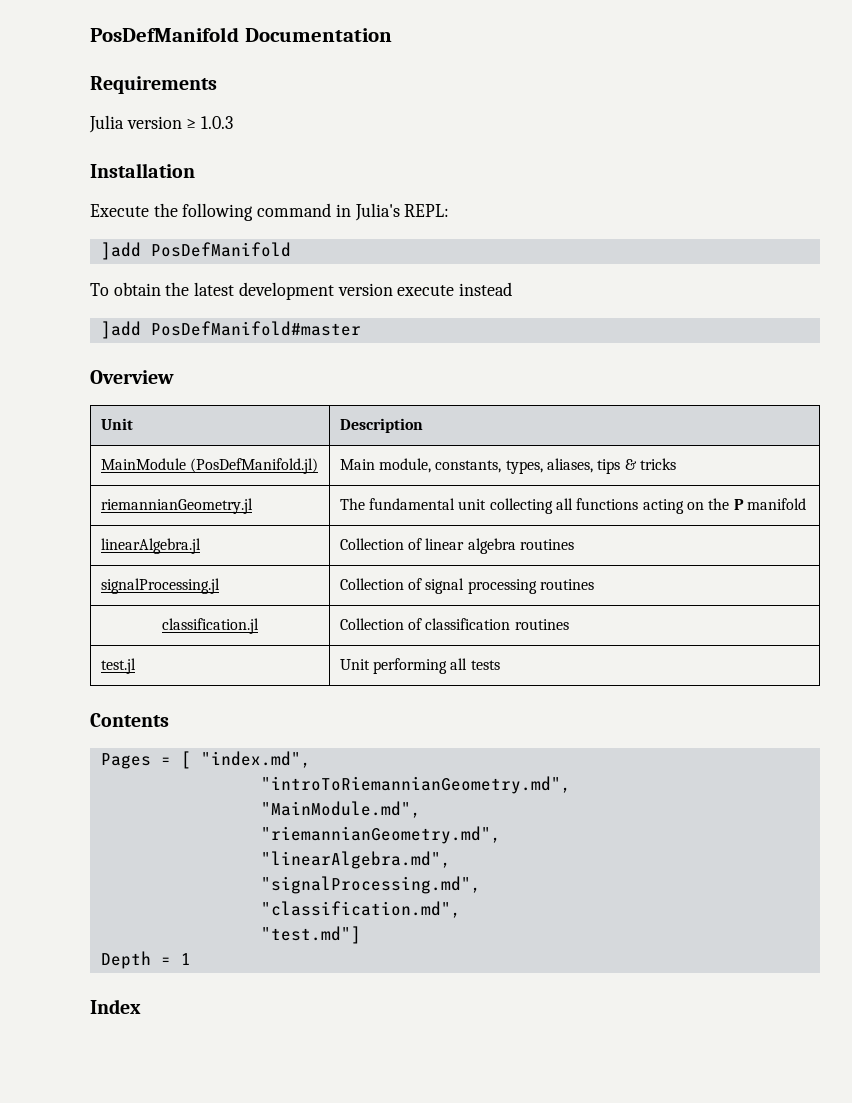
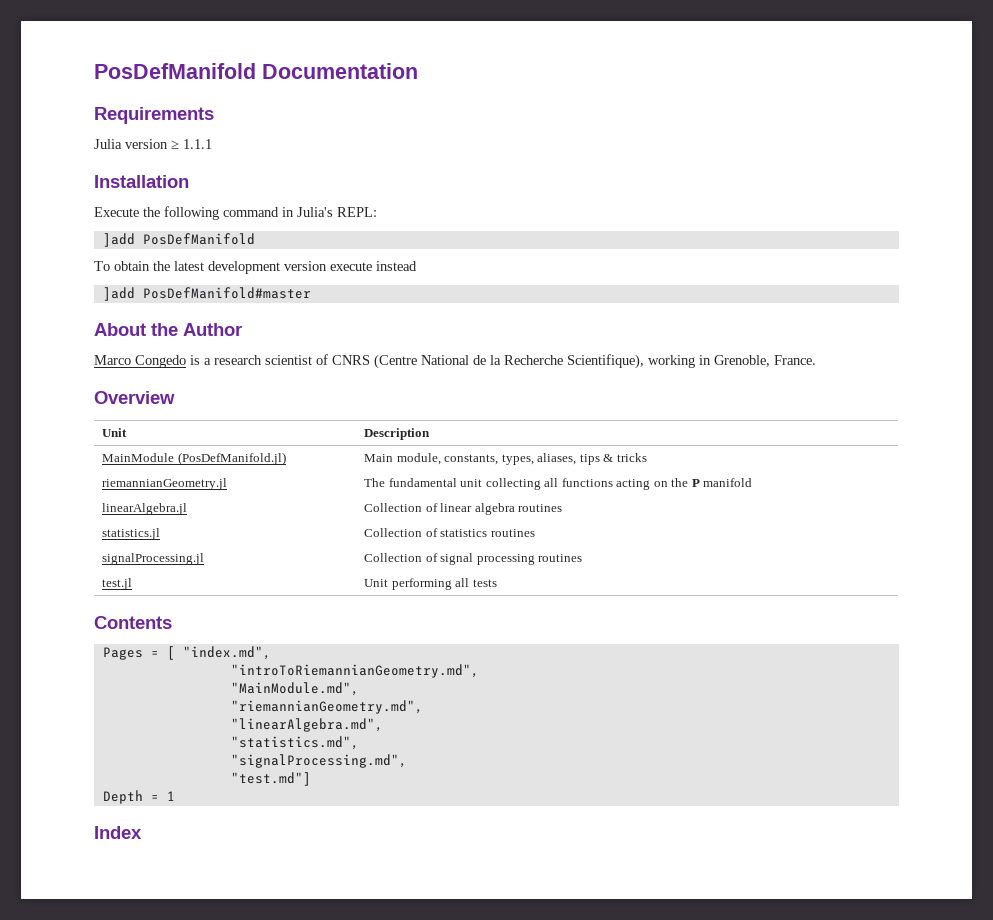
- Julia version ≥ 1.0.3
+ Julia version ≥ 1.1.1
+ About the Author
+ Marco Congedo is a research scientist of CNRS (Centre National de la Recherche Scientifique), working in Grenoble, France.
+ statistics.jl | Collection of statistics routines
- classification.jl | Collection of classification routines
+ "statistics.md",
- "classification.md",

